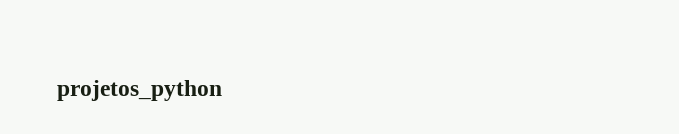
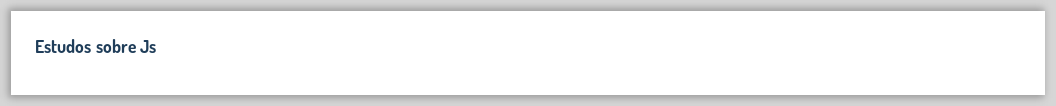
- projetos_python
+ Estudos sobre Js

